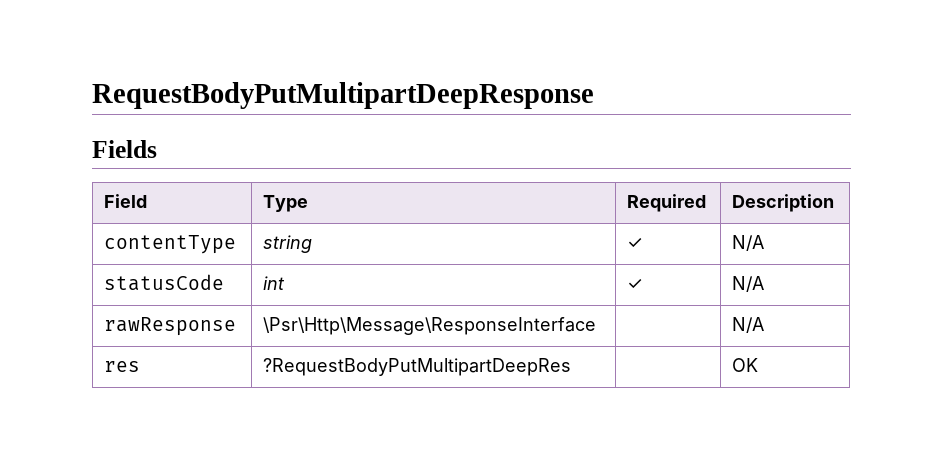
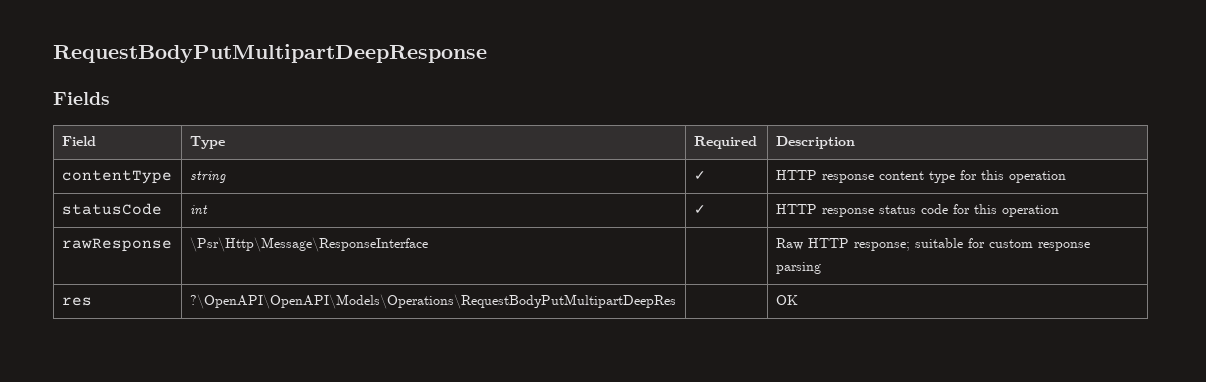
- contentType | string | ✓ | N/A
- statusCode | int | ✓ | N/A
- rawResponse | \Psr\Http\Message\ResponseInterface | | N/A
+ contentType | string | ✓ | HTTP response content type for this operation
+ statusCode | int | ✓ | HTTP response status code for this operation
+ rawResponse | \Psr\Http\Message\ResponseInterface | | Raw HTTP response; suitable for custom response parsing
- res | ?RequestBodyPutMultipartDeepRes | | OK
+ res | ?\OpenAPI\OpenAPI\Models\Operations\RequestBodyPutMultipartDeepRes | | OK

